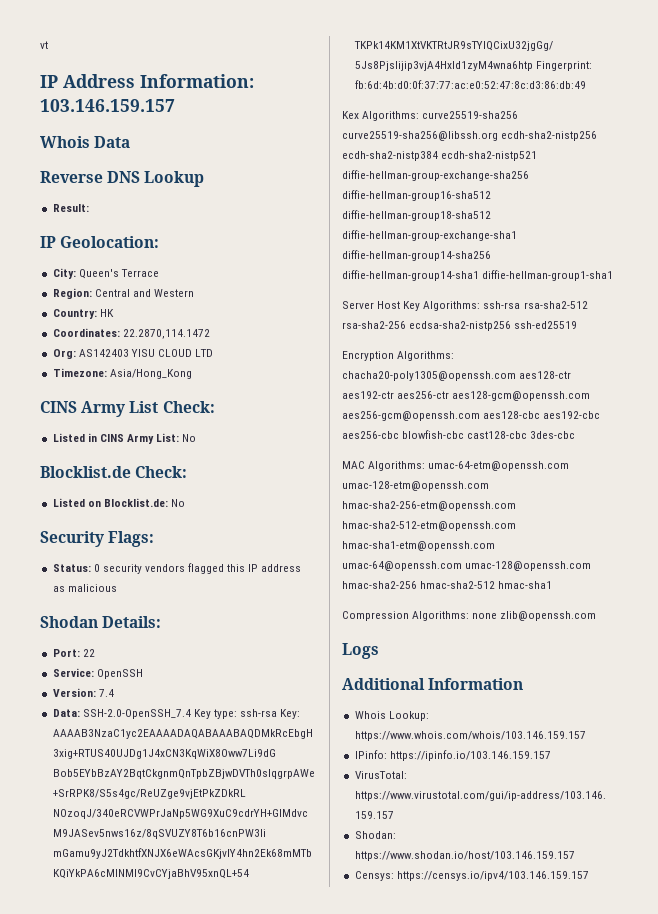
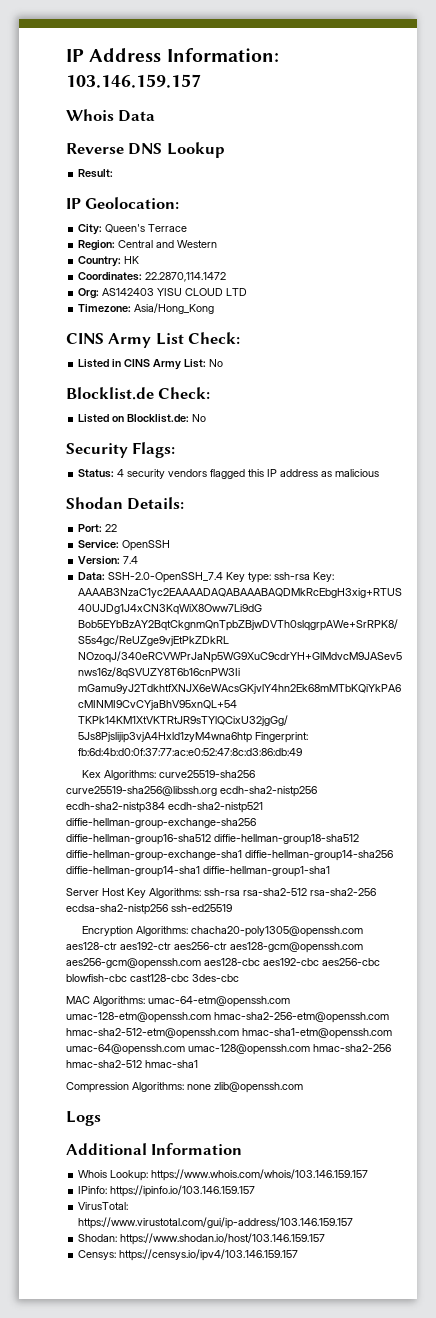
- vt
- Status: 0 security vendors flagged this IP address as malicious
+ Status: 4 security vendors flagged this IP address as malicious

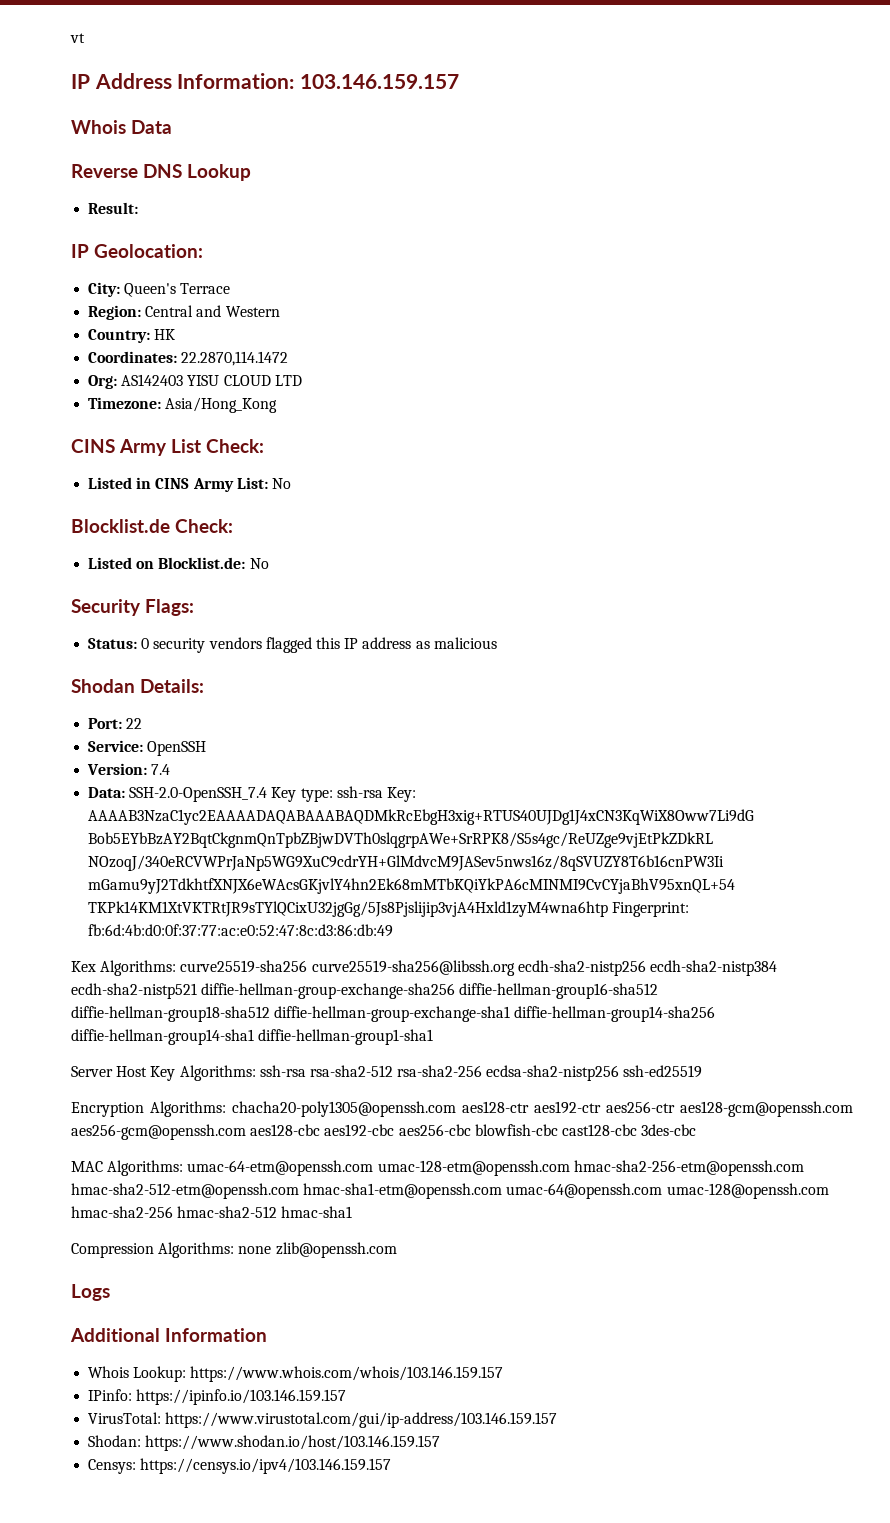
+ vt
- Status: 4 security vendors flagged this IP address as malicious
+ Status: 0 security vendors flagged this IP address as malicious

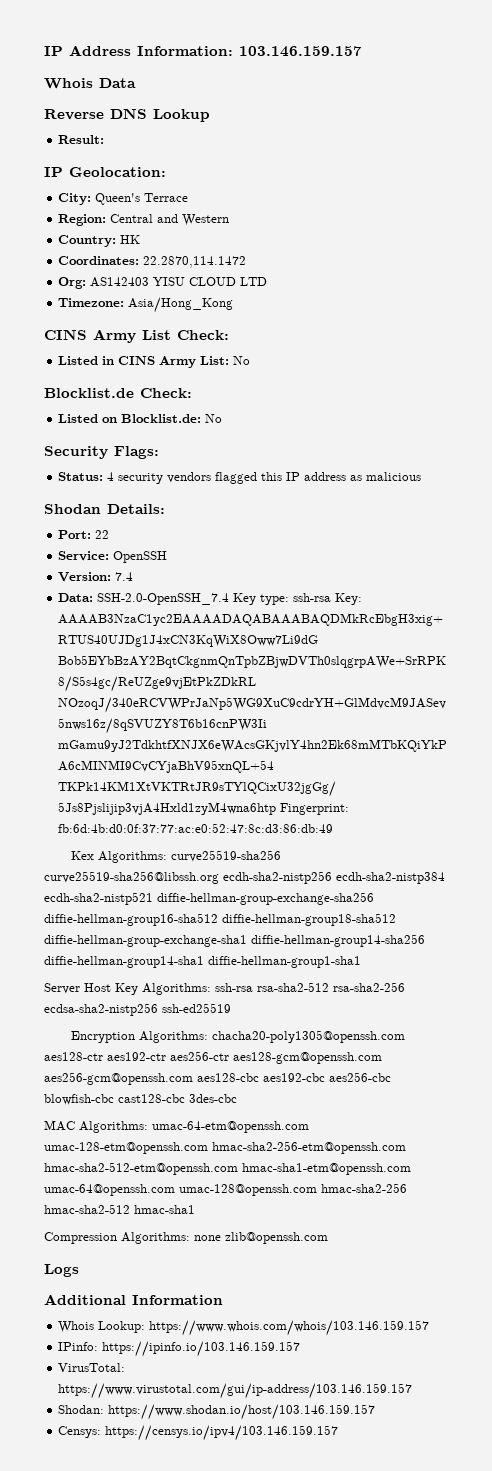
- vt
- Status: 0 security vendors flagged this IP address as malicious
+ Status: 4 security vendors flagged this IP address as malicious

